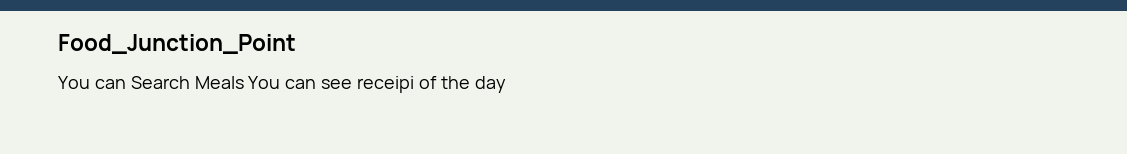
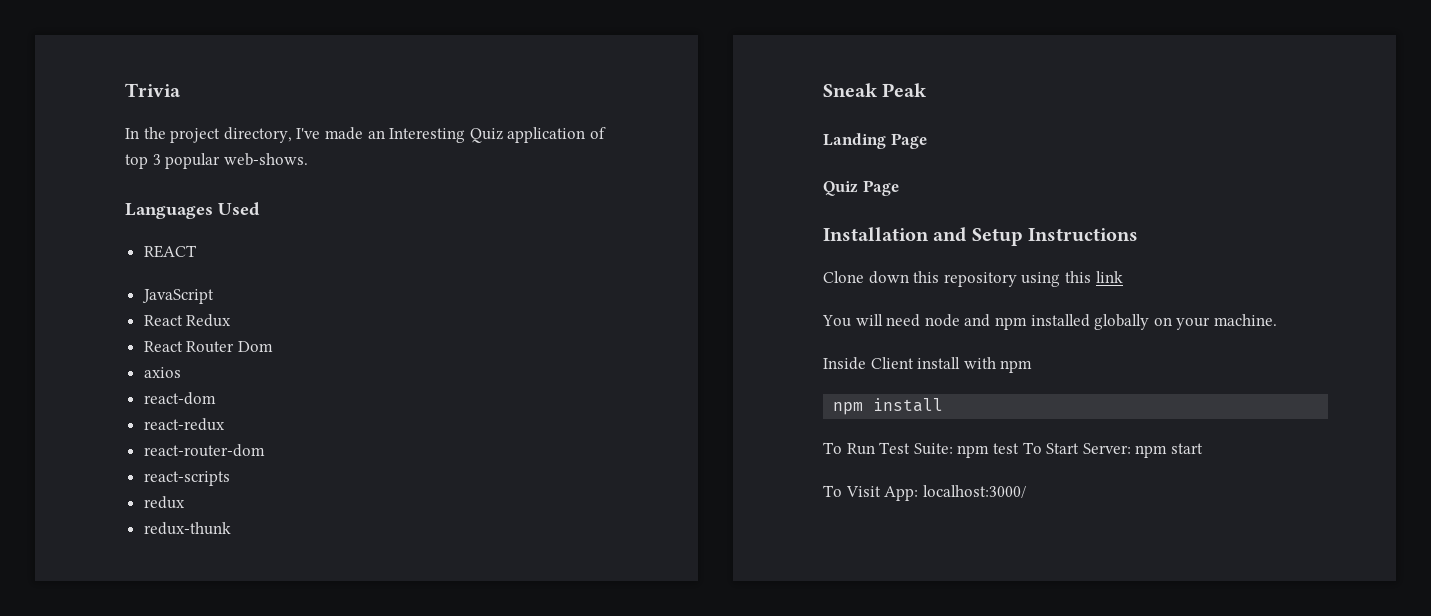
- Food_Junction_Point
- You can Search Meals You can see receipi of the day
+ Trivia
+ In the project directory, I've made an Interesting Quiz application of top 3 popular web-shows.
+ Languages Used
+ REACT
+ JavaScript
+ React Redux
+ React Router Dom
+ axios
+ react-dom
+ react-redux
+ react-router-dom
+ react-scripts
+ redux
+ redux-thunk
+ Sneak Peak
+ Landing Page
+ Quiz Page
+ Installation and Setup Instructions
+ Clone down this repository using this link
+ You will need node and npm installed globally on your machine.
+ Inside Client install with npm
+ npm install
+ To Run Test Suite: npm test To Start Server: npm start
+ To Visit App: localhost:3000/

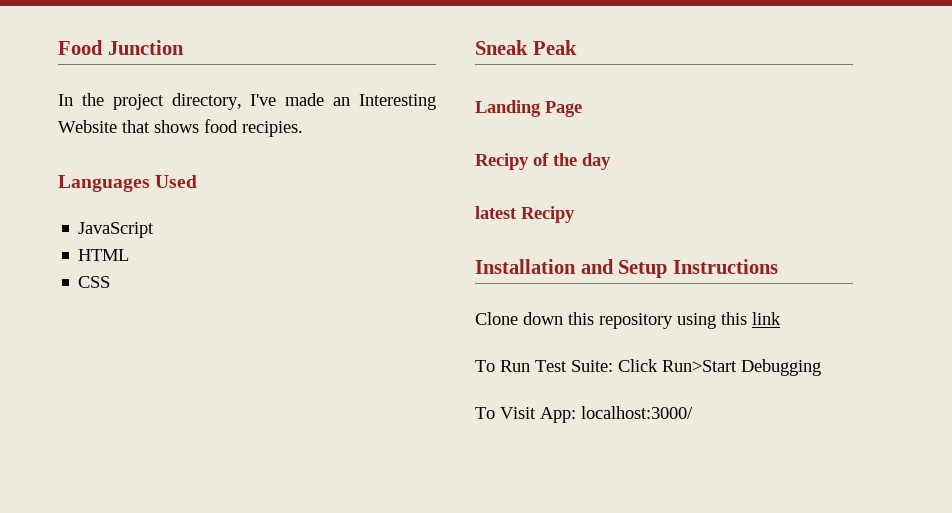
- Trivia
+ Food Junction
- In the project directory, I've made an Interesting Quiz application of top 3 popular web-shows.
+ In the project directory, I've made an Interesting Website that shows food recipies.
- REACT
- React Redux
- React Router Dom
- axios
- react-dom
- react-redux
- react-router-dom
- react-scripts
- redux
- redux-thunk
+ HTML
+ CSS
  Sneak Peak
  Landing Page
- Quiz Page
+ Recipy of the day
+ latest Recipy
- You will need node and npm installed globally on your machine.
- Inside Client install with npm
- npm install
- To Run Test Suite: npm test To Start Server: npm start
+ To Run Test Suite: Click Run>Start Debugging

